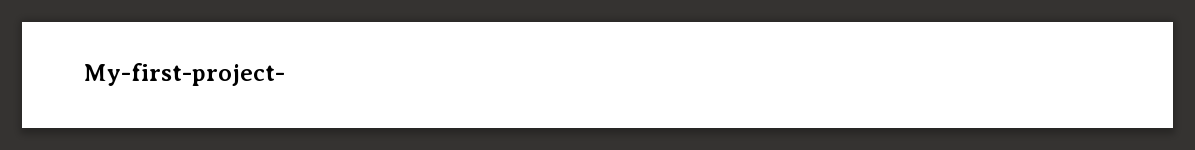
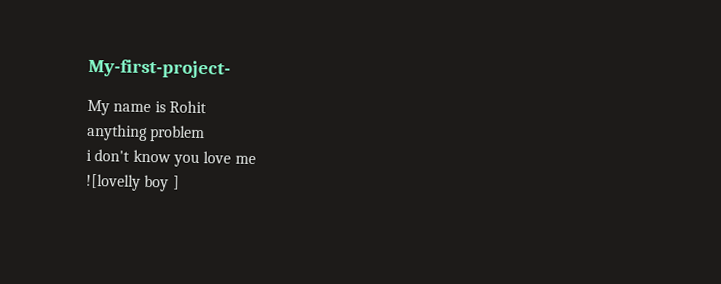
+ My name is Rohit
+ anything problem
+ i don't know you love me
+ ![lovelly boy ]

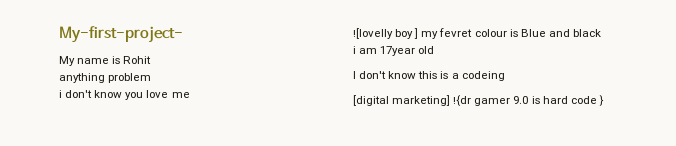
- ![lovelly boy ]
+ ![lovelly boy ] my fevret colour is Blue and black
+ i am 17year old
+ I don't know this is a codeing
+ [digital marketing] !{dr gamer 9.0 is hard code }

